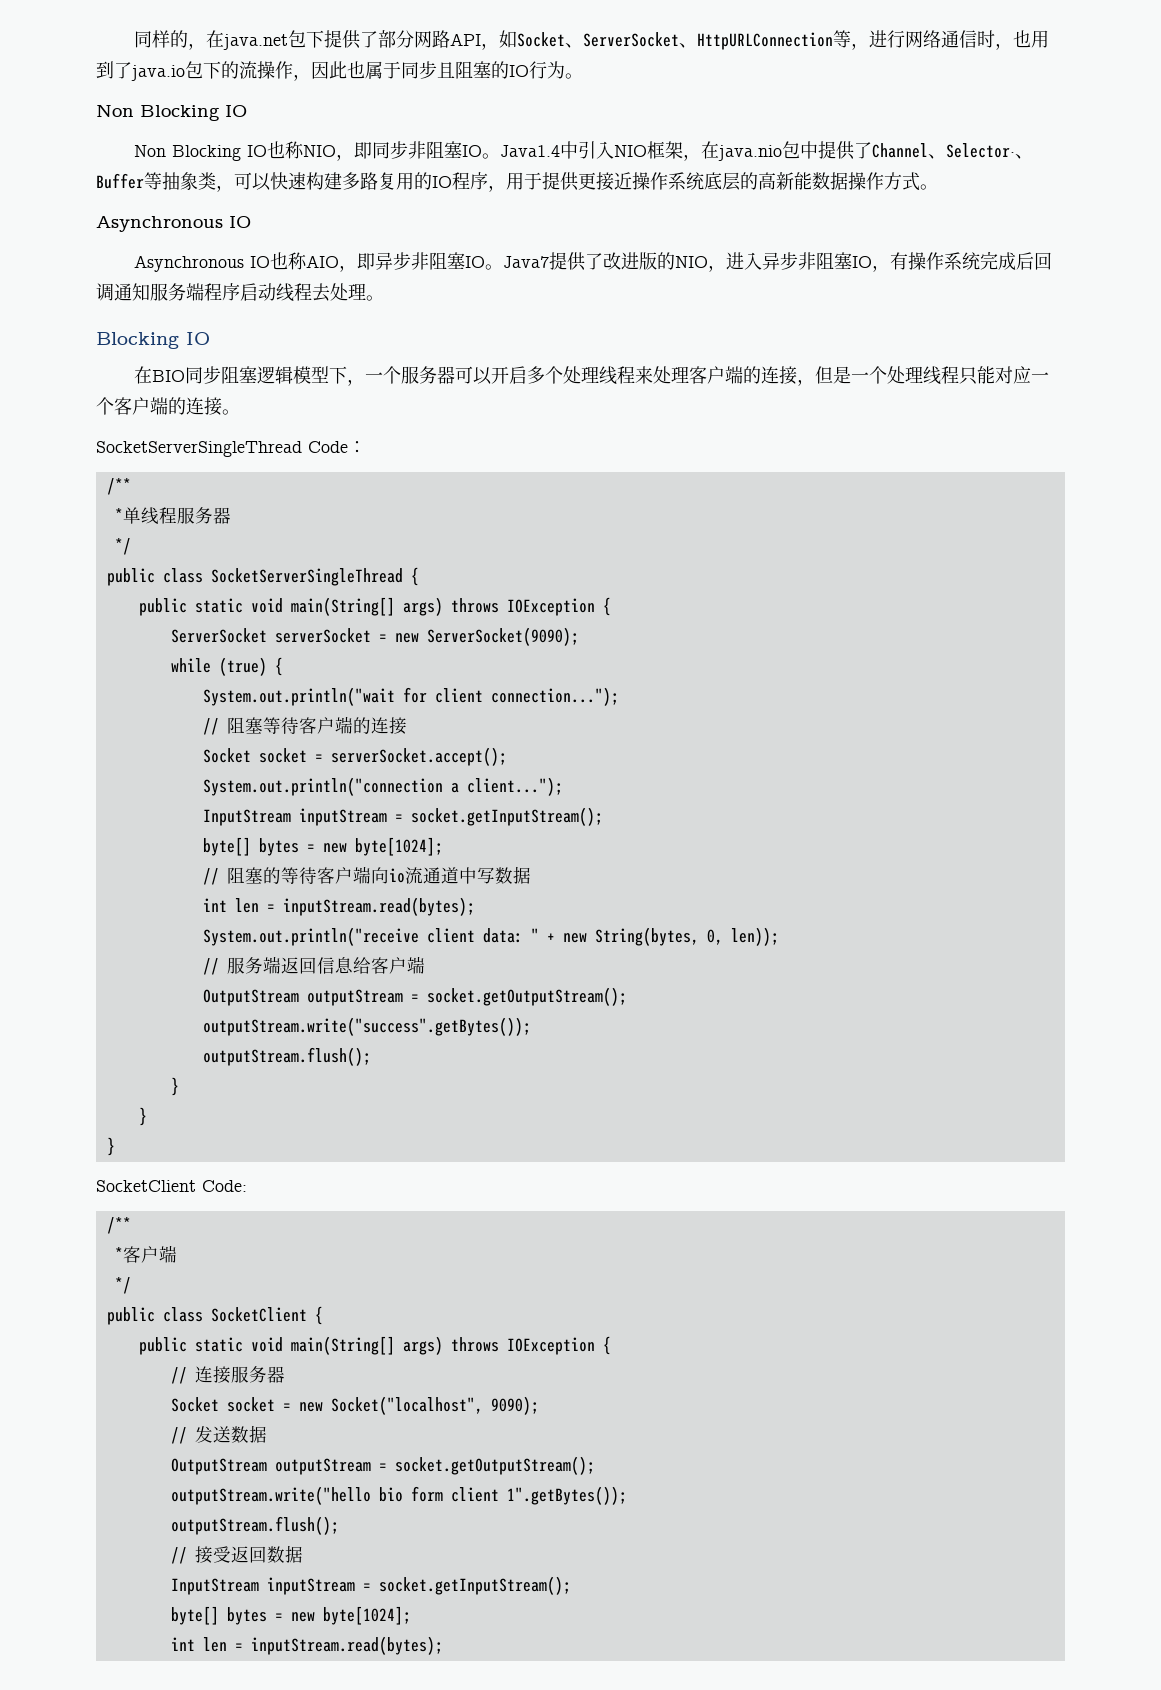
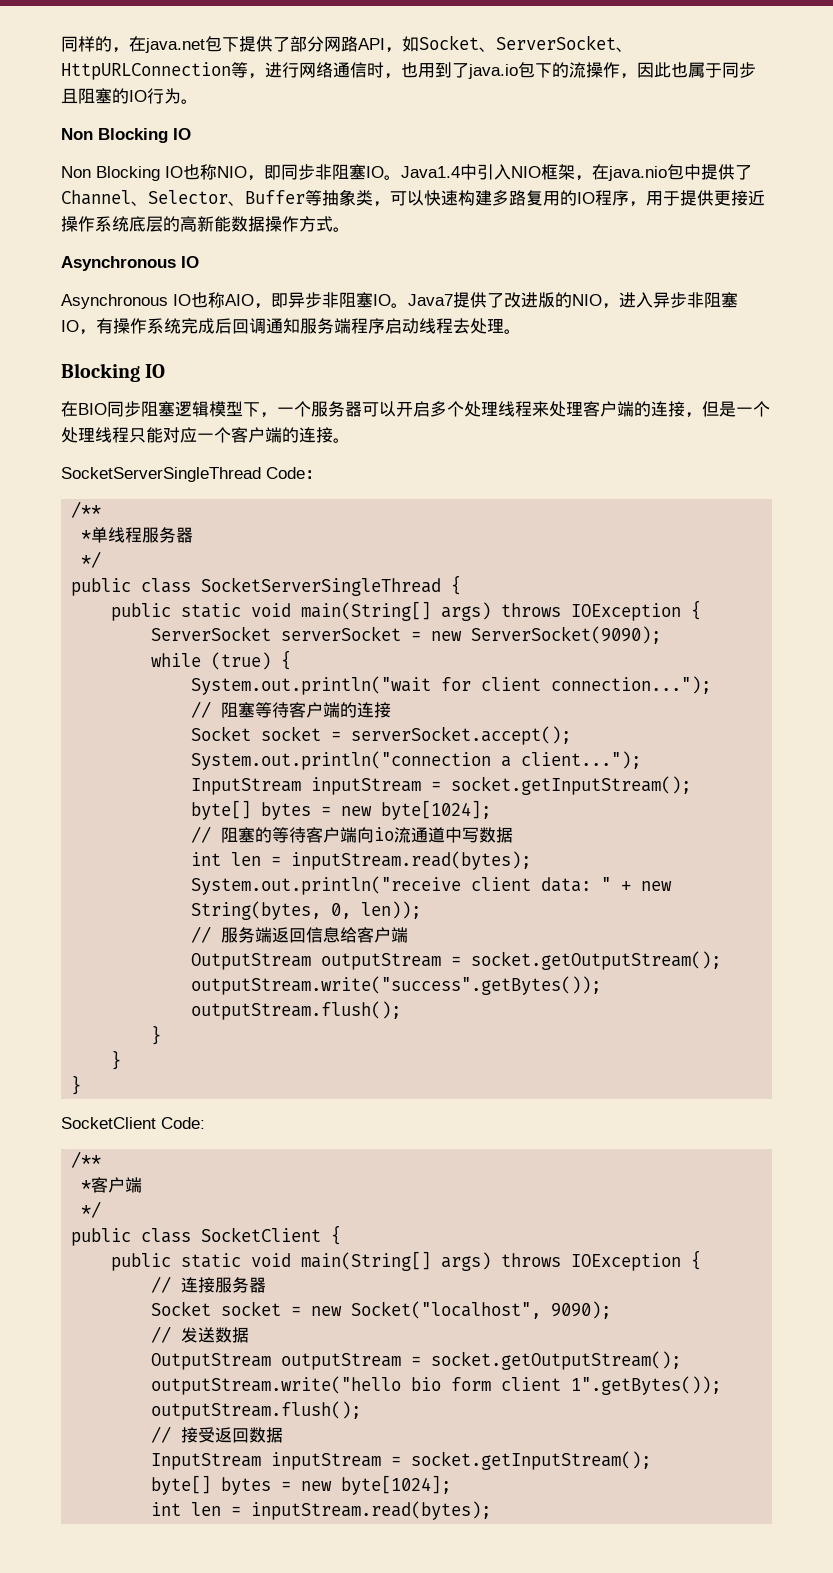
- Java1.4中引入NIO框架，在java.nio包中提供了Channel、Selector·、Buffer等抽象类，可以快速构建多路复用的IO程序，用于提供更接近操作系统底层的高新能数据操作方式。
+ Java1.4中引入NIO框架，在java.nio包中提供了Channel、Selector、Buffer等抽象类，可以快速构建多路复用的IO程序，用于提供更接近操作系统底层的高新能数据操作方式。

